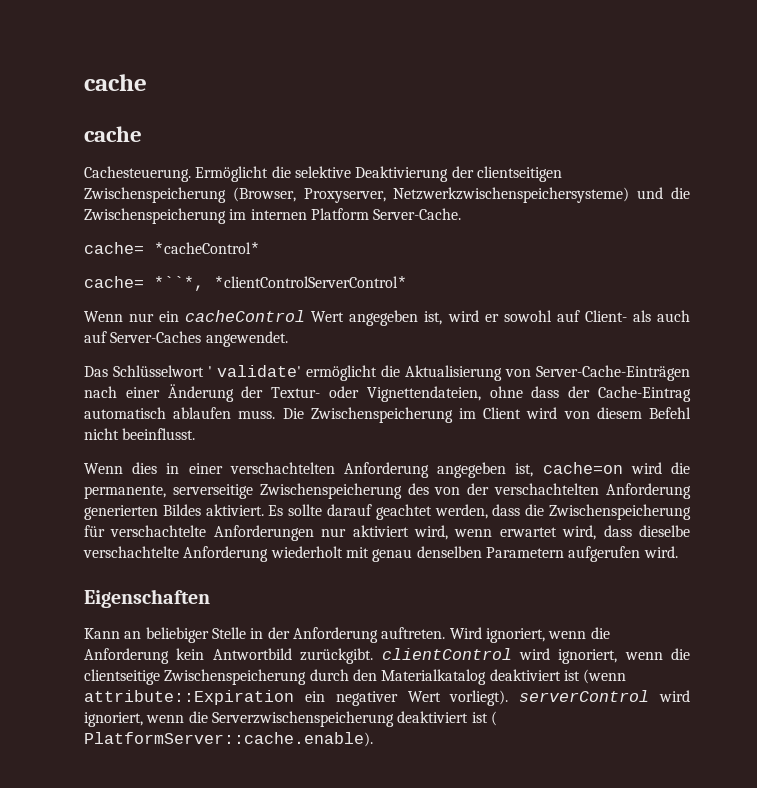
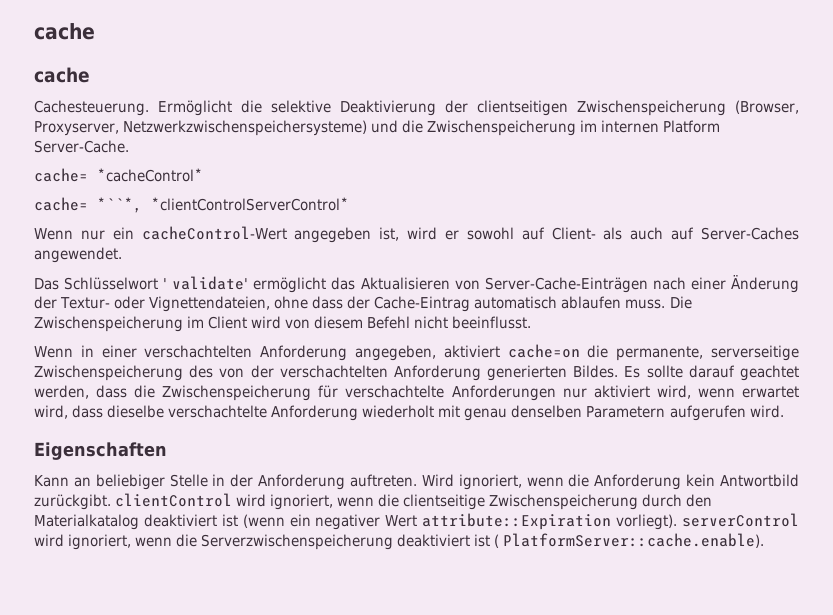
- Wenn nur ein cacheControl Wert angegeben ist, wird er sowohl auf Client- als auch auf Server-Caches angewendet.
+ Wenn nur ein cacheControl-Wert angegeben ist, wird er sowohl auf Client- als auch auf Server-Caches angewendet.
- Das Schlüsselwort ' validate' ermöglicht die Aktualisierung von Server-Cache-Einträgen nach einer Änderung der Textur- oder Vignettendateien, ohne dass der Cache-Eintrag automatisch ablaufen muss.
+ Das Schlüsselwort ' validate' ermöglicht das Aktualisieren von Server-Cache-Einträgen nach einer Änderung der Textur- oder Vignettendateien, ohne dass der Cache-Eintrag automatisch ablaufen muss.
- Wenn dies in einer verschachtelten Anforderung angegeben ist, cache=on wird die permanente, serverseitige Zwischenspeicherung des von der verschachtelten Anforderung generierten Bildes aktiviert.
+ Wenn in einer verschachtelten Anforderung angegeben, aktiviert cache=on die permanente, serverseitige Zwischenspeicherung des von der verschachtelten Anforderung generierten Bildes.
- Wird ignoriert, wenn die Anforderung kein Antwortbild zurückgibt. clientControl wird ignoriert, wenn die clientseitige Zwischenspeicherung durch den Materialkatalog deaktiviert ist (wenn attribute::Expiration ein negativer Wert vorliegt). serverControl wird ignoriert, wenn die Serverzwischenspeicherung deaktiviert ist ( PlatformServer::cache.enable).
+ Wird ignoriert, wenn die Anforderung kein Antwortbild zurückgibt. clientControl wird ignoriert, wenn die clientseitige Zwischenspeicherung durch den Materialkatalog deaktiviert ist (wenn ein negativer Wert attribute::Expiration vorliegt). serverControl wird ignoriert, wenn die Serverzwischenspeicherung deaktiviert ist ( PlatformServer::cache.enable).

